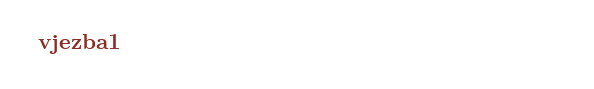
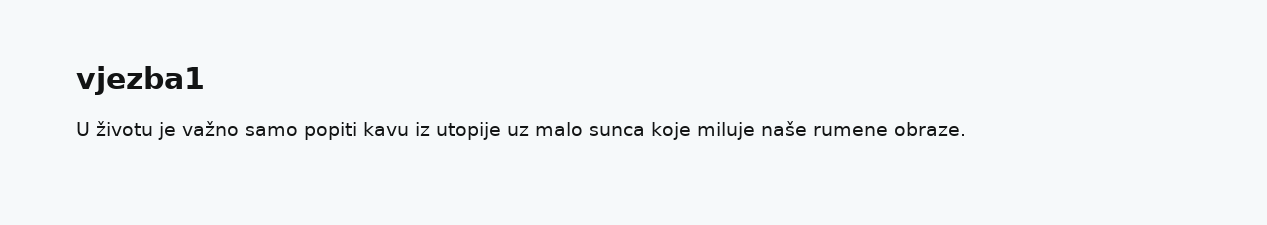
+ U životu je važno samo popiti kavu iz utopije uz malo sunca koje miluje naše rumene obraze.

